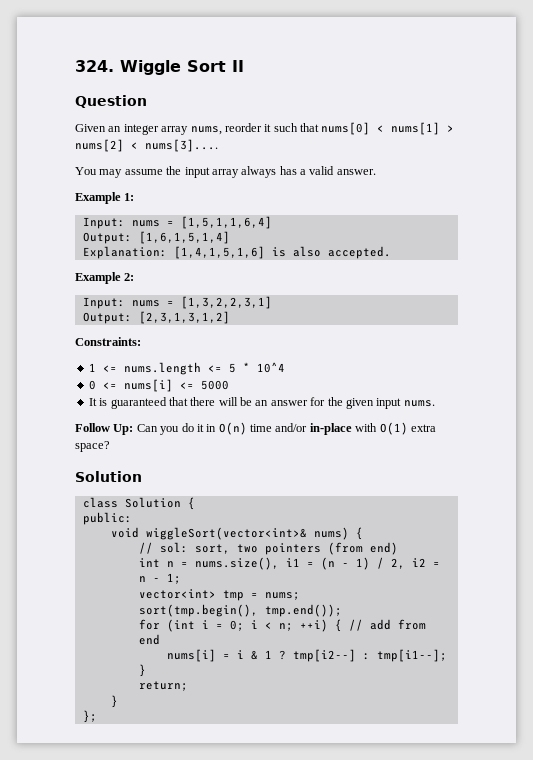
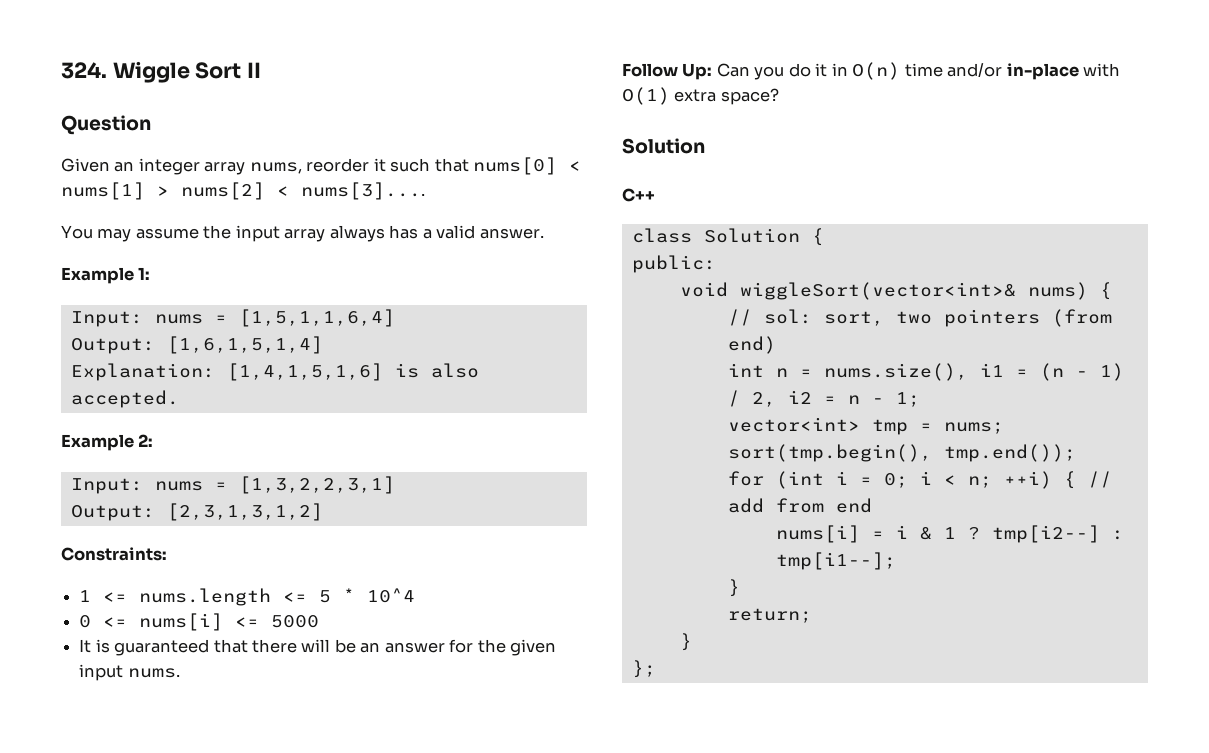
+ C++

